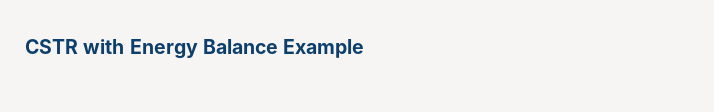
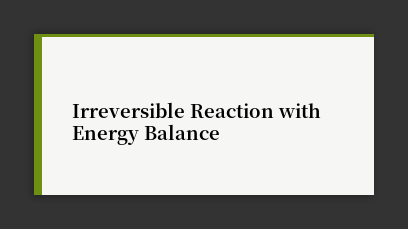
- CSTR with Energy Balance Example
+ Irreversible Reaction with Energy Balance

